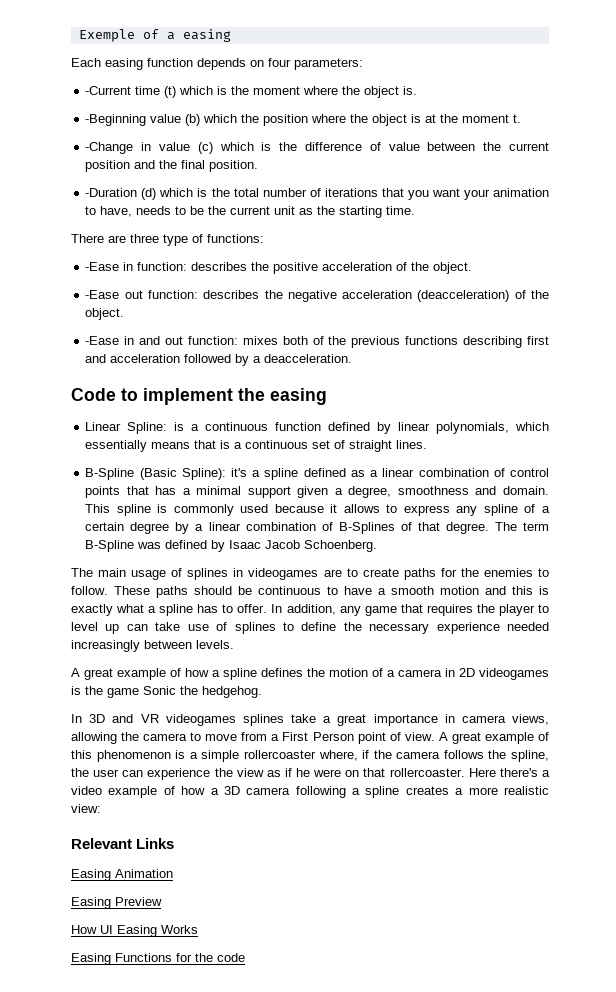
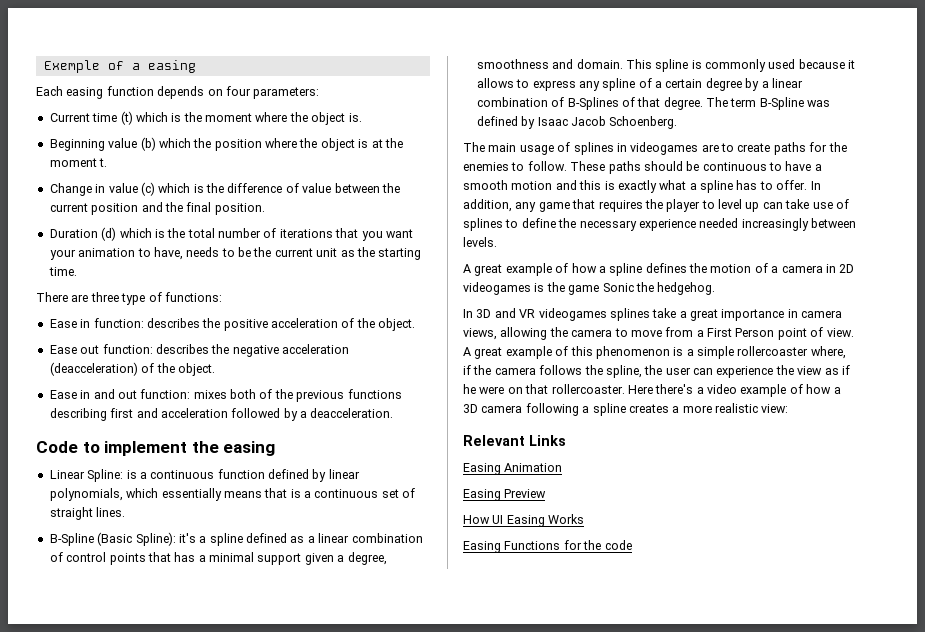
- -Current time (t) which is the moment where the object is.
+ Current time (t) which is the moment where the object is.
- -Beginning value (b) which the position where the object is at the moment t.
+ Beginning value (b) which the position where the object is at the moment t.
- -Change in value (c) which is the difference of value between the current position and the final position.
+ Change in value (c) which is the difference of value between the current position and the final position.
- -Duration (d) which is the total number of iterations that you want your animation to have, needs to be the current unit as the starting time.
+ Duration (d) which is the total number of iterations that you want your animation to have, needs to be the current unit as the starting time.
- -Ease in function: describes the positive acceleration of the object.
+ Ease in function: describes the positive acceleration of the object.
- -Ease out function: describes the negative acceleration (deacceleration) of the object.
+ Ease out function: describes the negative acceleration (deacceleration) of the object.
- -Ease in and out function: mixes both of the previous functions describing first and acceleration followed by a deacceleration.
+ Ease in and out function: mixes both of the previous functions describing first and acceleration followed by a deacceleration.

